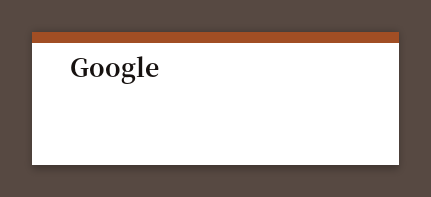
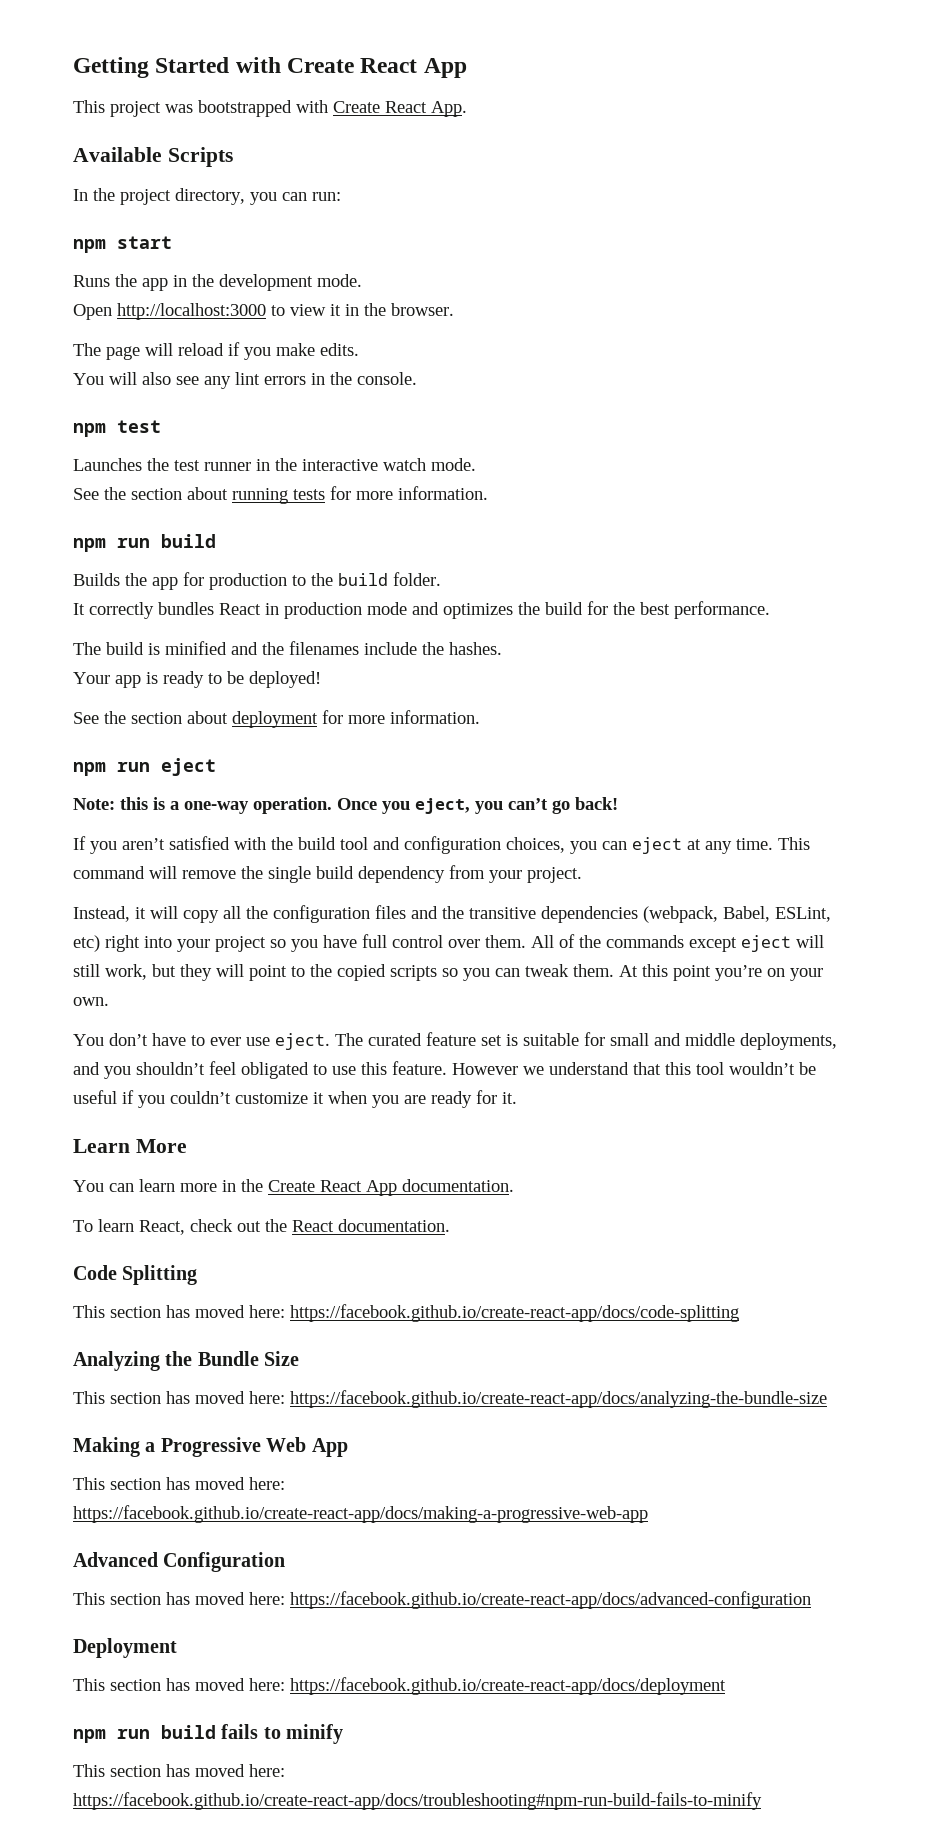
- Google
+ Getting Started with Create React App
+ This project was bootstrapped with Create React App.
+ Available Scripts
+ In the project directory, you can run:
+ npm start
+ Runs the app in the development mode.
+ Open http://localhost:3000 to view it in the browser.
+ The page will reload if you make edits.
+ You will also see any lint errors in the console.
+ npm test
+ Launches the test runner in the interactive watch mode.
+ See the section about running tests for more information.
+ npm run build
+ Builds the app for production to the build folder.
+ It correctly bundles React in production mode and optimizes the build for the best performance.
+ The build is minified and the filenames include the hashes.
+ Your app is ready to be deployed!
+ See the section about deployment for more information.
+ npm run eject
+ Note: this is a one-way operation. Once you eject, you can’t go back!
+ If you aren’t satisfied with the build tool and configuration choices, you can eject at any time. This command will remove the single build dependency from your project.
+ Instead, it will copy all the configuration files and the transitive dependencies (webpack, Babel, ESLint, etc) right into your project so you have full control over them. All of the commands except eject will still work, but they will point to the copied scripts so you can tweak them. At this point you’re on your own.
+ You don’t have to ever use eject. The curated feature set is suitable for small and middle deployments, and you shouldn’t feel obligated to use this feature. However we understand that this tool wouldn’t be useful if you couldn’t customize it when you are ready for it.
+ Learn More
+ You can learn more in the Create React App documentation.
+ To learn React, check out the React documentation.
+ Code Splitting
+ This section has moved here: https://facebook.github.io/create-react-app/docs/code-splitting
+ Analyzing the Bundle Size
+ This section has moved here: https://facebook.github.io/create-react-app/docs/analyzing-the-bundle-size
+ Making a Progressive Web App
+ This section has moved here: https://facebook.github.io/create-react-app/docs/making-a-progressive-web-app
+ Advanced Configuration
+ This section has moved here: https://facebook.github.io/create-react-app/docs/advanced-configuration
+ Deployment
+ This section has moved here: https://facebook.github.io/create-react-app/docs/deployment
+ npm run build fails to minify
+ This section has moved here: https://facebook.github.io/create-react-app/docs/troubleshooting#npm-run-build-fails-to-minify

